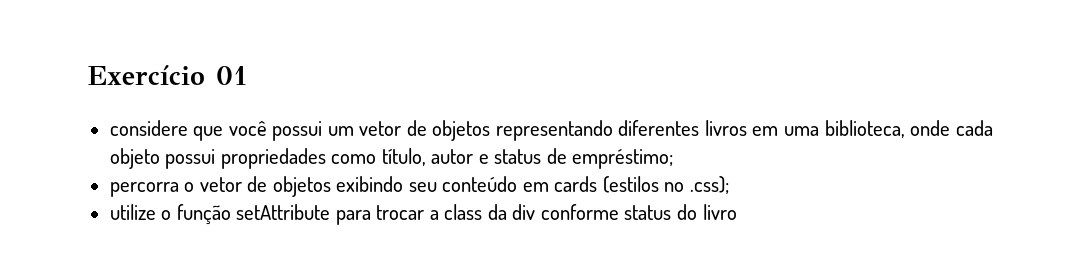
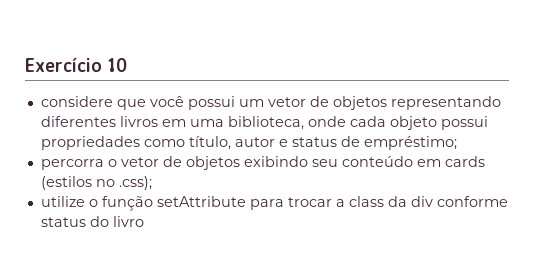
- Exercício 01
+ Exercício 10

